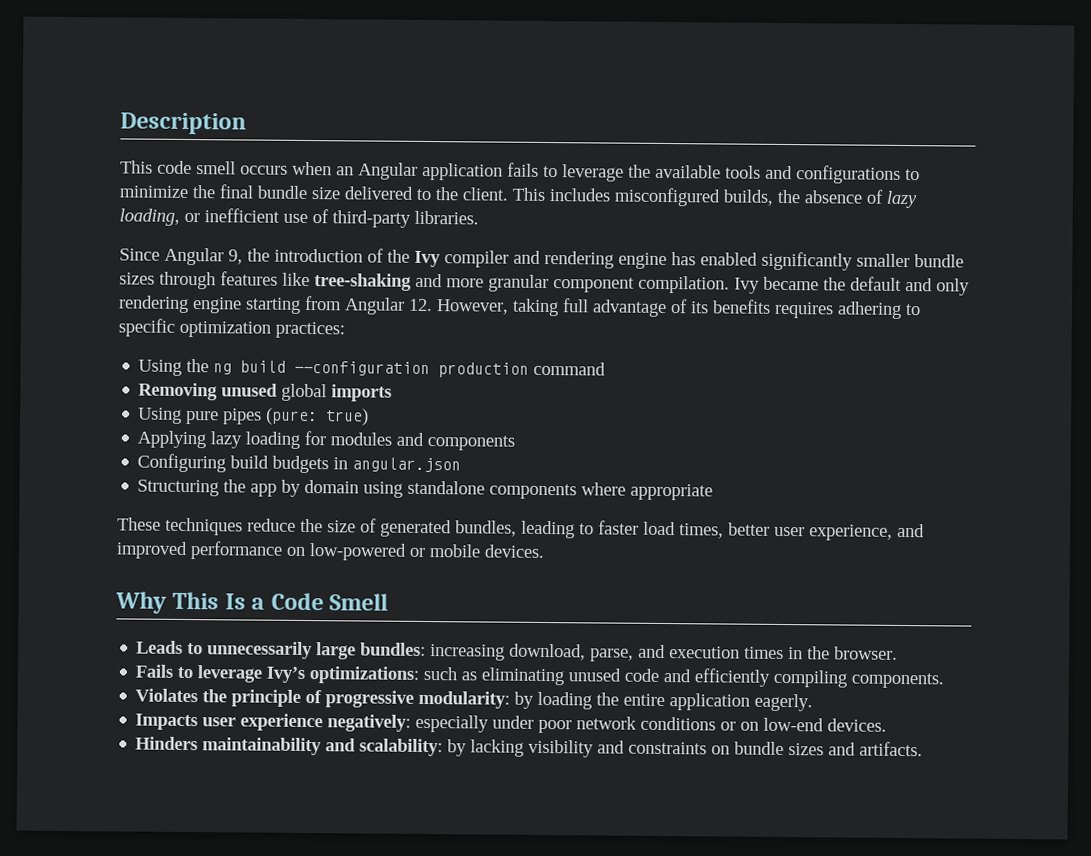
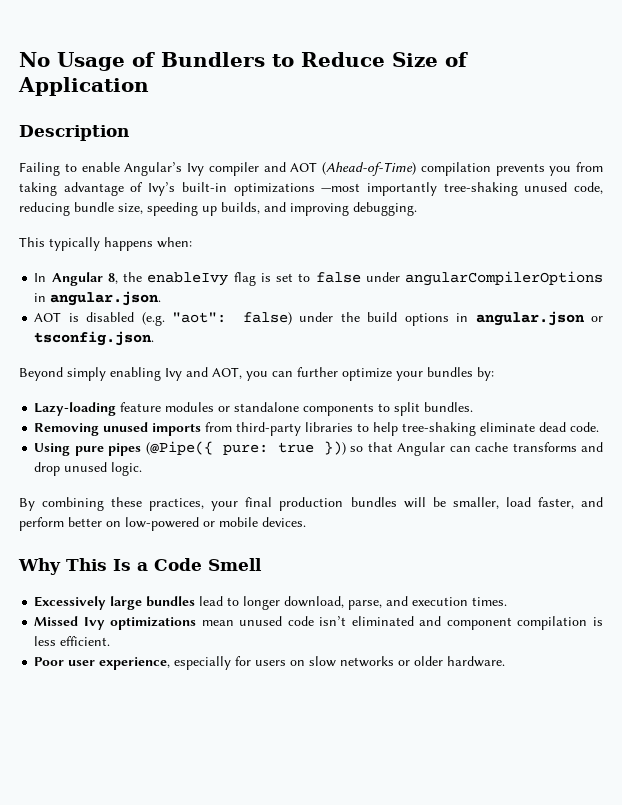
+ No Usage of Bundlers to Reduce Size of Application
  Description
- This code smell occurs when an Angular application fails to leverage the available tools and configurations to minimize the final bundle size delivered to the client. This includes misconfigured builds, the absence of lazy loading, or inefficient use of third-party libraries.
- Since Angular 9, the introduction of the Ivy compiler and rendering engine has enabled significantly smaller bundle sizes through features like tree-shaking and more granular component compilation. Ivy became the default and only rendering engine starting from Angular 12. However, taking full advantage of its benefits requires adhering to specific optimization practices:
- Using the ng build --configuration production command
+ Failing to enable Angular’s Ivy compiler and AOT (Ahead‑of‑Time) compilation prevents you from taking advantage of Ivy’s built‑in optimizations —most importantly tree‑shaking unused code, reducing bundle size, speeding up builds, and improving debugging.
+ This typically happens when:
+ In Angular 8, the enableIvy flag is set to false under angularCompilerOptions in angular.json.
+ AOT is disabled (e.g. "aot": false) under the build options in angular.json or tsconfig.json.
+ Beyond simply enabling Ivy and AOT, you can further optimize your bundles by:
+ Lazy‑loading feature modules or standalone components to split bundles.
- Removing unused global imports
- Using pure pipes (pure: true)
- Applying lazy loading for modules and components
- Configuring build budgets in angular.json
- Structuring the app by domain using standalone components where appropriate
- These techniques reduce the size of generated bundles, leading to faster load times, better user experience, and improved performance on low‑powered or mobile devices.
+ Removing unused imports from third‑party libraries to help tree‑shaking eliminate dead code.
+ Using pure pipes (@Pipe({ pure: true })) so that Angular can cache transforms and drop unused logic.
+ By combining these practices, your final production bundles will be smaller, load faster, and perform better on low‑powered or mobile devices.
- Leads to unnecessarily large bundles: increasing download, parse, and execution times in the browser.
- Fails to leverage Ivy’s optimizations: such as eliminating unused code and efficiently compiling components.
- Violates the principle of progressive modularity: by loading the entire application eagerly.
- Impacts user experience negatively: especially under poor network conditions or on low-end devices.
- Hinders maintainability and scalability: by lacking visibility and constraints on bundle sizes and artifacts.
+ Excessively large bundles lead to longer download, parse, and execution times.
+ Missed Ivy optimizations mean unused code isn’t eliminated and component compilation is less efficient.
+ Poor user experience, especially for users on slow networks or older hardware.

